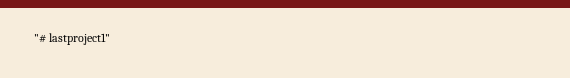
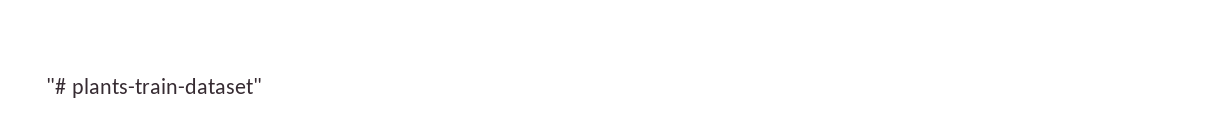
- "# lastproject1"
+ "# plants-train-dataset"

